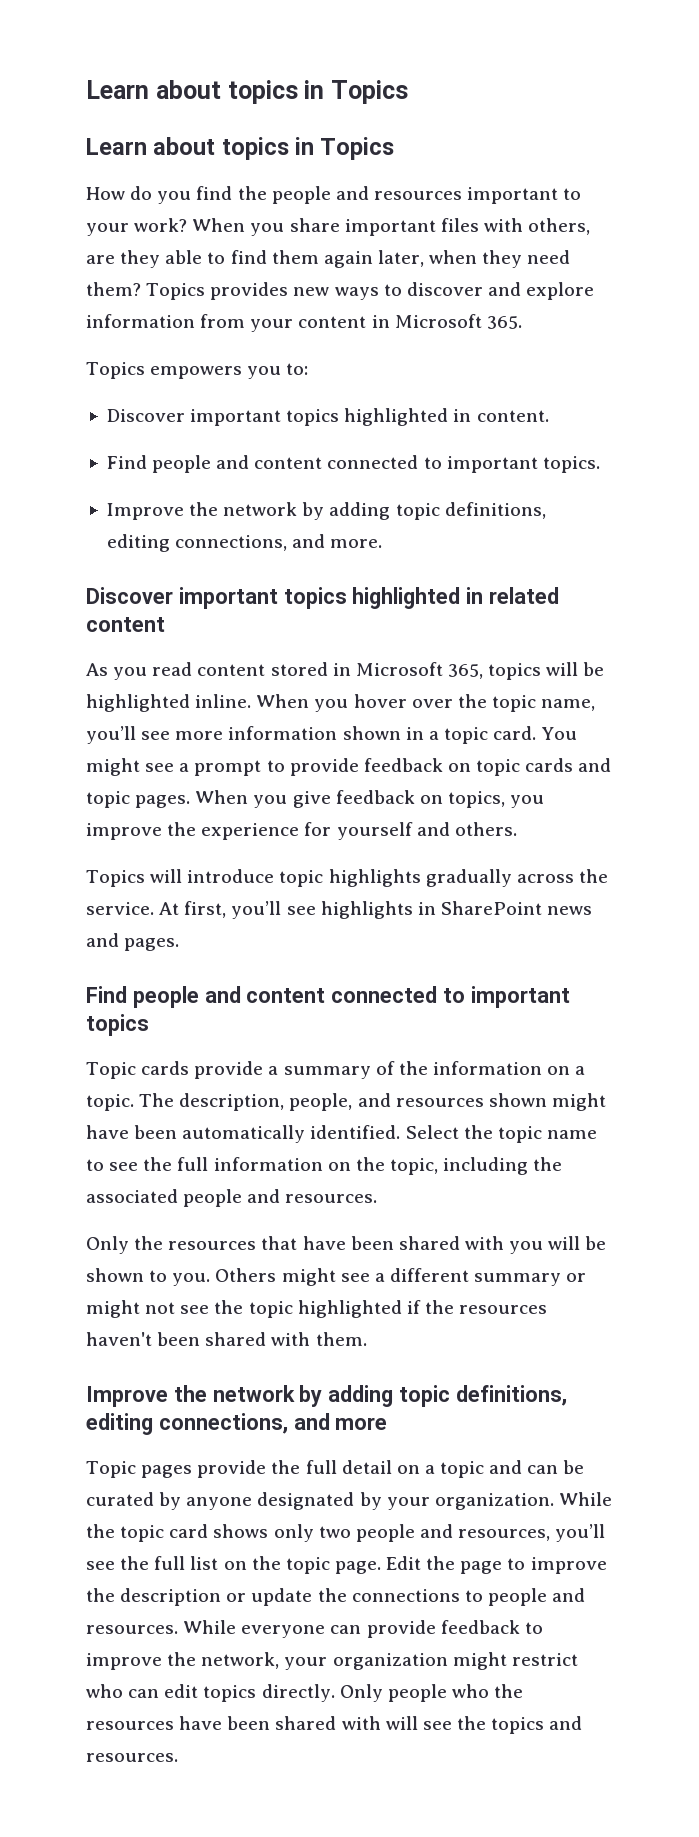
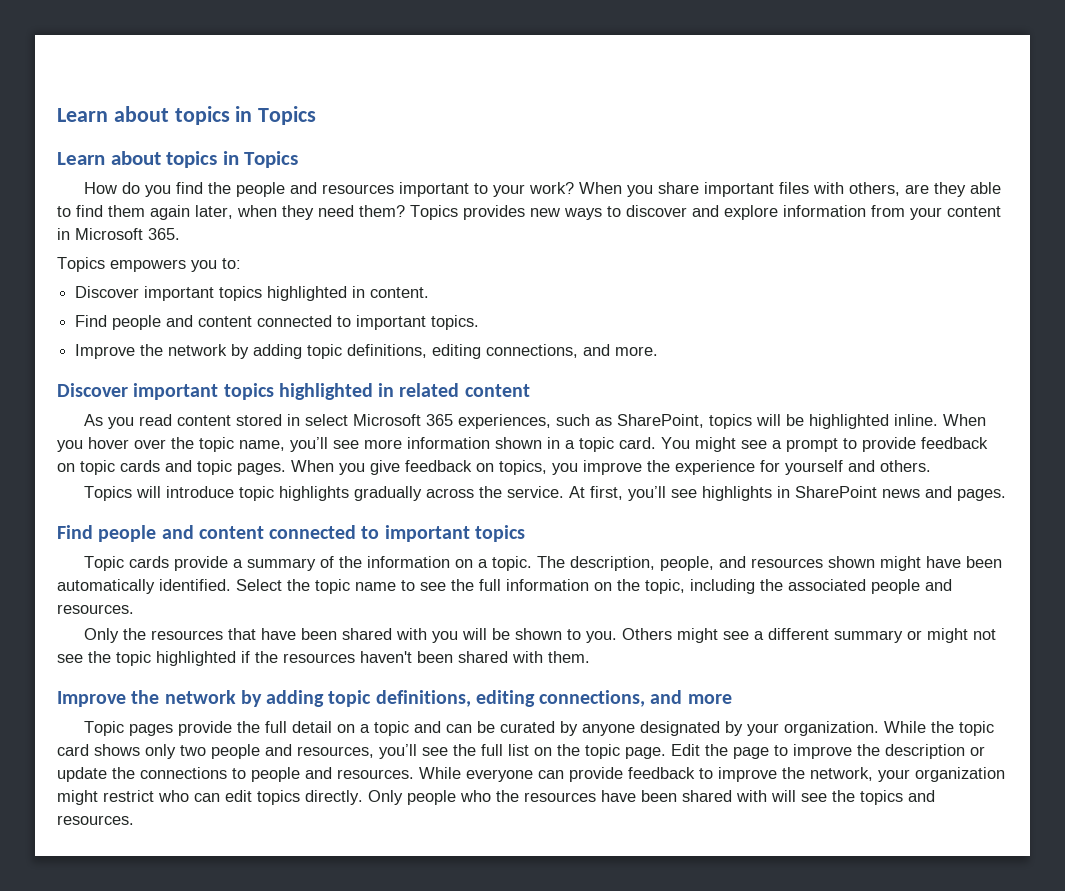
- As you read content stored in Microsoft 365, topics will be highlighted inline.
+ As you read content stored in select Microsoft 365 experiences, such as SharePoint, topics will be highlighted inline.

